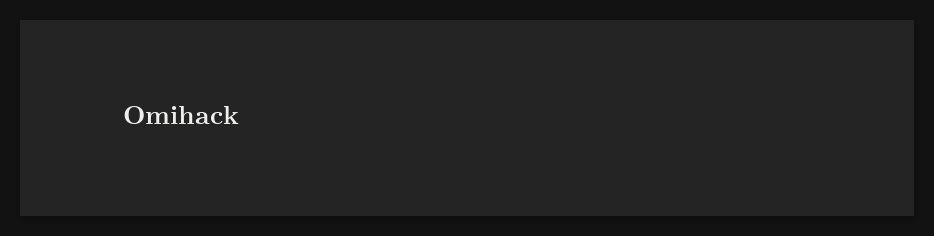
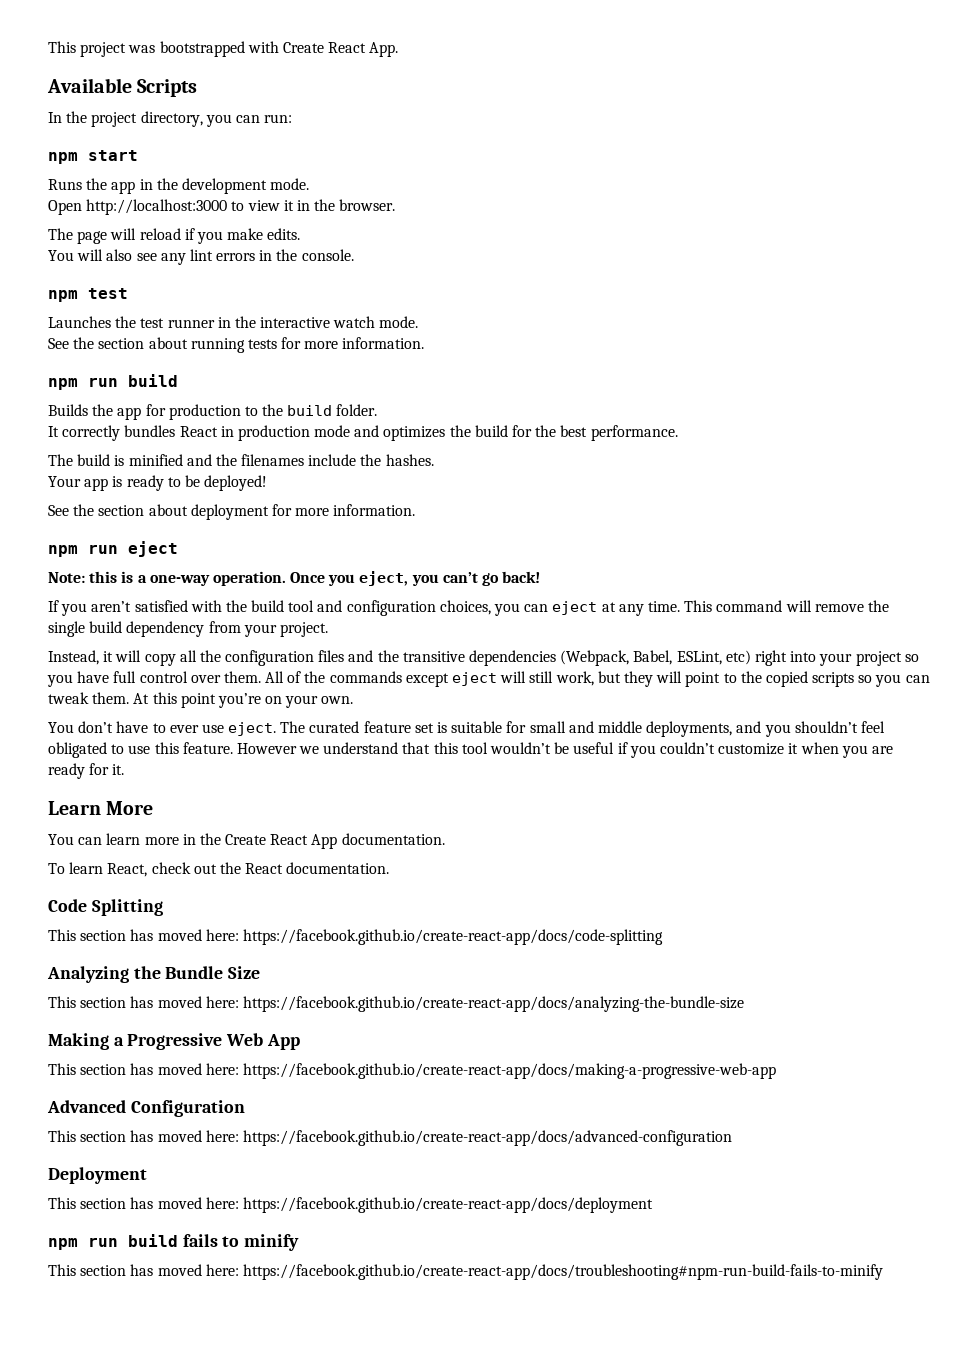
- Omihack
+ This project was bootstrapped with Create React App.
+ Available Scripts
+ In the project directory, you can run:
+ npm start
+ Runs the app in the development mode.
+ Open http://localhost:3000 to view it in the browser.
+ The page will reload if you make edits.
+ You will also see any lint errors in the console.
+ npm test
+ Launches the test runner in the interactive watch mode.
+ See the section about running tests for more information.
+ npm run build
+ Builds the app for production to the build folder.
+ It correctly bundles React in production mode and optimizes the build for the best performance.
+ The build is minified and the filenames include the hashes.
+ Your app is ready to be deployed!
+ See the section about deployment for more information.
+ npm run eject
+ Note: this is a one-way operation. Once you eject, you can’t go back!
+ If you aren’t satisfied with the build tool and configuration choices, you can eject at any time. This command will remove the single build dependency from your project.
+ Instead, it will copy all the configuration files and the transitive dependencies (Webpack, Babel, ESLint, etc) right into your project so you have full control over them. All of the commands except eject will still work, but they will point to the copied scripts so you can tweak them. At this point you’re on your own.
+ You don’t have to ever use eject. The curated feature set is suitable for small and middle deployments, and you shouldn’t feel obligated to use this feature. However we understand that this tool wouldn’t be useful if you couldn’t customize it when you are ready for it.
+ Learn More
+ You can learn more in the Create React App documentation.
+ To learn React, check out the React documentation.
+ Code Splitting
+ This section has moved here: https://facebook.github.io/create-react-app/docs/code-splitting
+ Analyzing the Bundle Size
+ This section has moved here: https://facebook.github.io/create-react-app/docs/analyzing-the-bundle-size
+ Making a Progressive Web App
+ This section has moved here: https://facebook.github.io/create-react-app/docs/making-a-progressive-web-app
+ Advanced Configuration
+ This section has moved here: https://facebook.github.io/create-react-app/docs/advanced-configuration
+ Deployment
+ This section has moved here: https://facebook.github.io/create-react-app/docs/deployment
+ npm run build fails to minify
+ This section has moved here: https://facebook.github.io/create-react-app/docs/troubleshooting#npm-run-build-fails-to-minify

